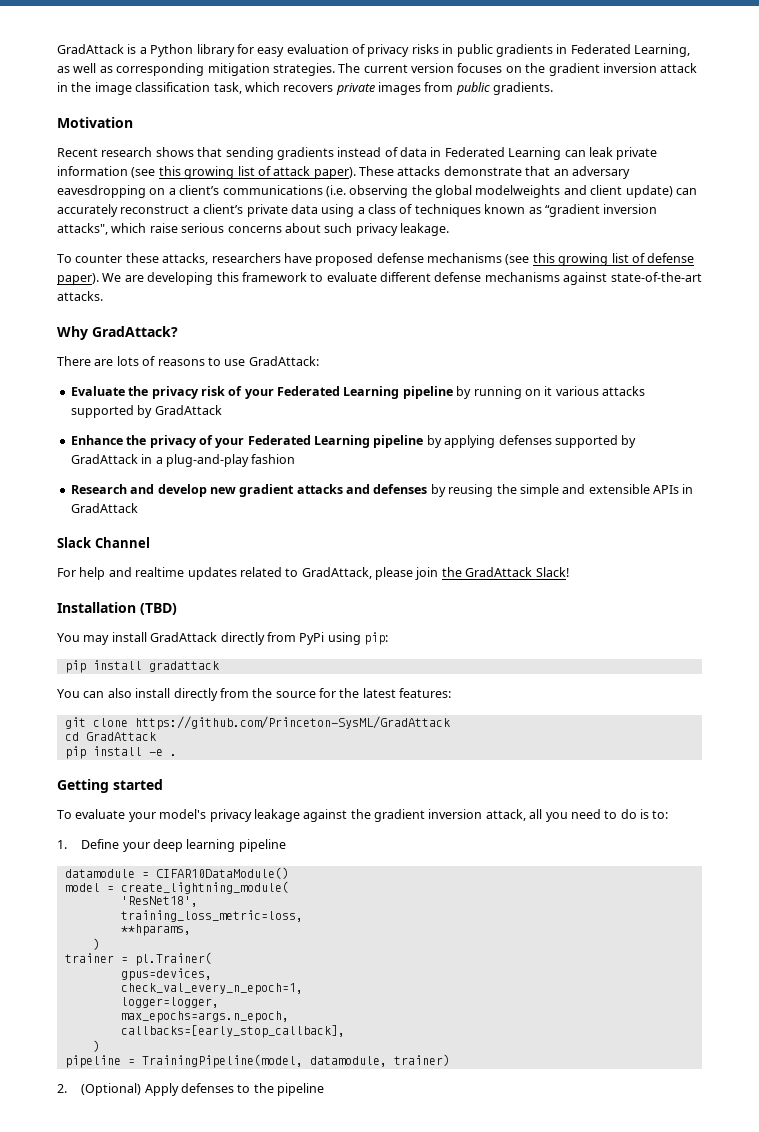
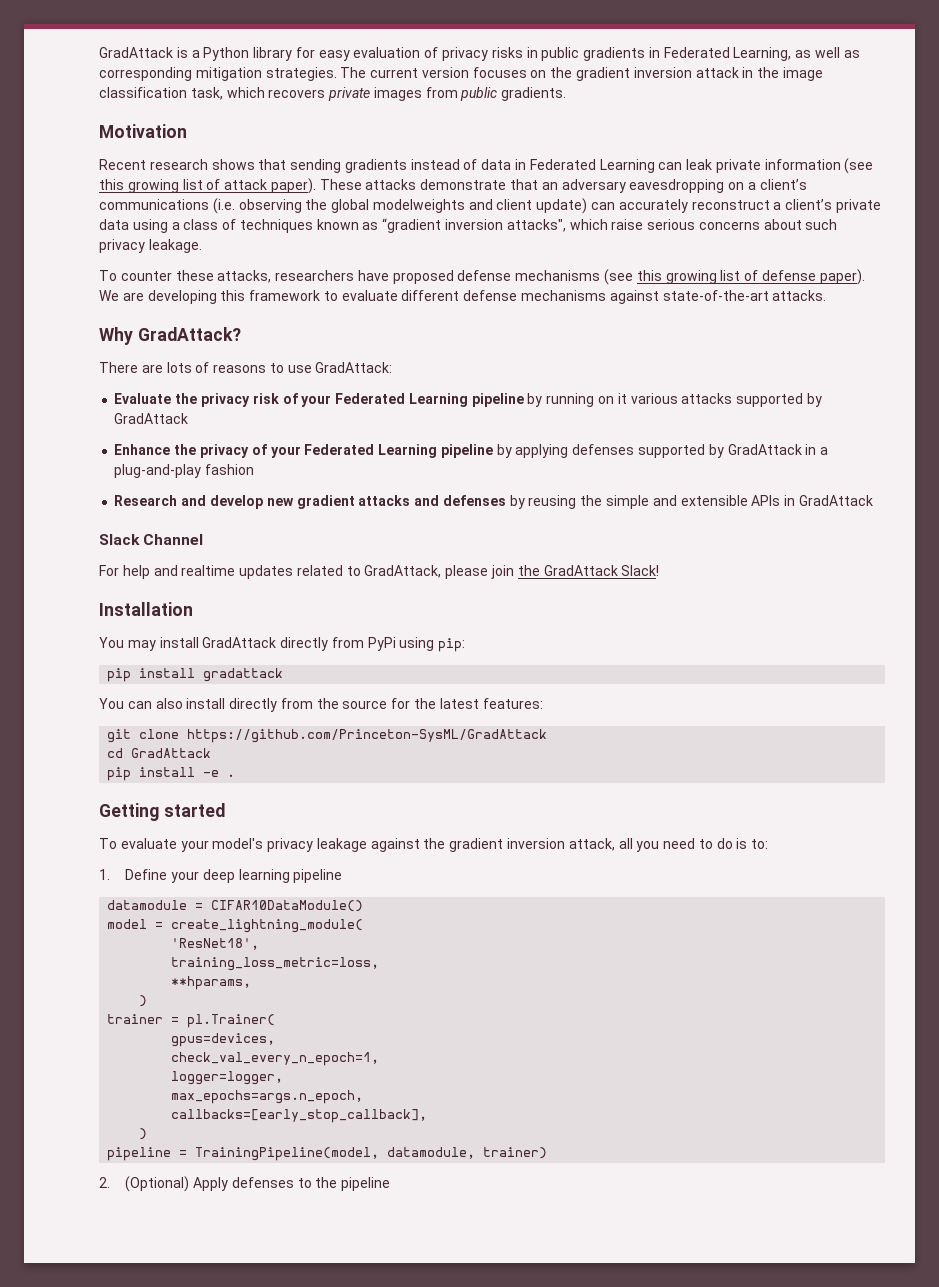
- Installation (TBD)
+ Installation

